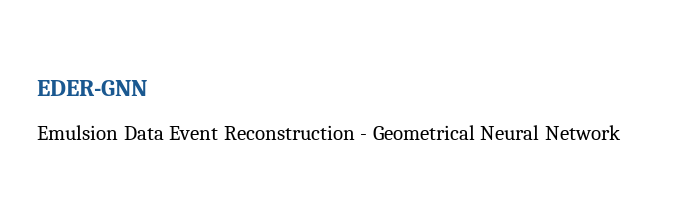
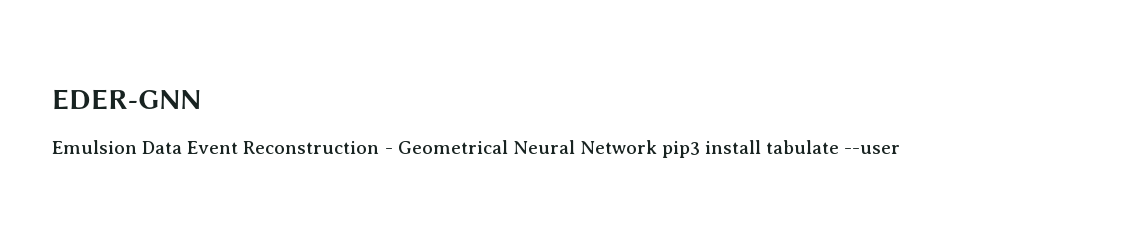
- Emulsion Data Event Reconstruction - Geometrical Neural Network
+ Emulsion Data Event Reconstruction - Geometrical Neural Network pip3 install tabulate --user

